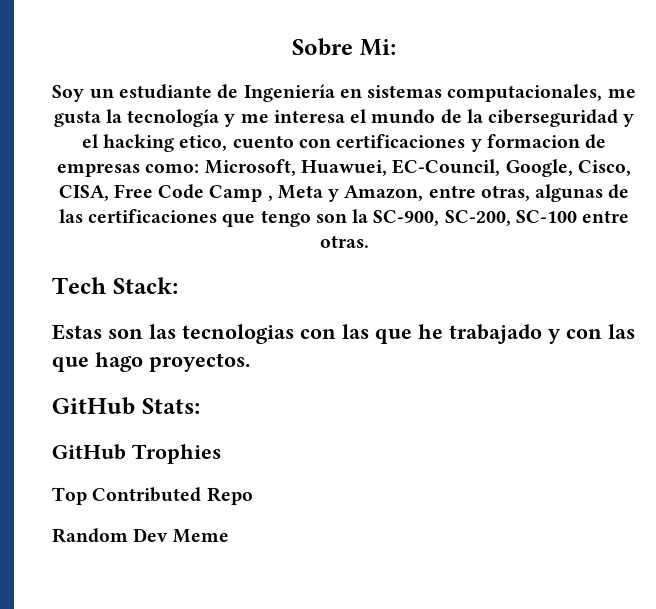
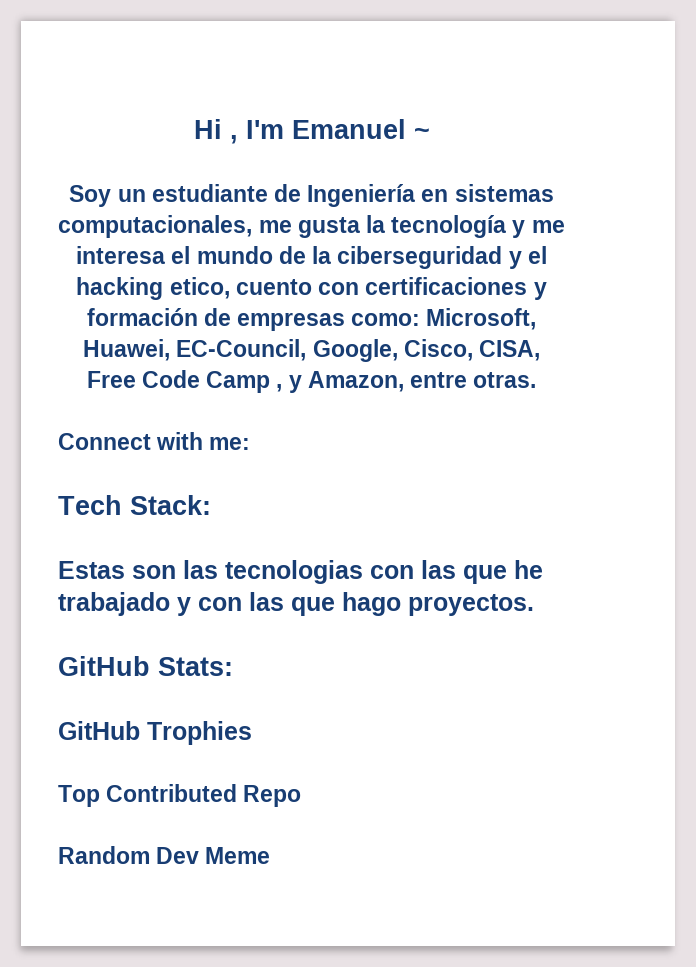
- Sobre Mi:
+ Hi , I'm Emanuel ~
- Soy un estudiante de Ingeniería en sistemas computacionales, me gusta la tecnología y me interesa el mundo de la ciberseguridad y el hacking etico, cuento con certificaciones y formacion de empresas como: Microsoft, Huawuei, EC-Council, Google, Cisco, CISA, Free Code Camp , Meta y Amazon, entre otras, algunas de las certificaciones que tengo son la SC-900, SC-200, SC-100 entre otras.
+ Soy un estudiante de Ingeniería en sistemas computacionales, me gusta la tecnología y me interesa el mundo de la ciberseguridad y el hacking etico, cuento con certificaciones y formación de empresas como: Microsoft, Huawei, EC-Council, Google, Cisco, CISA, Free Code Camp , y Amazon, entre otras.
+ Connect with me:

